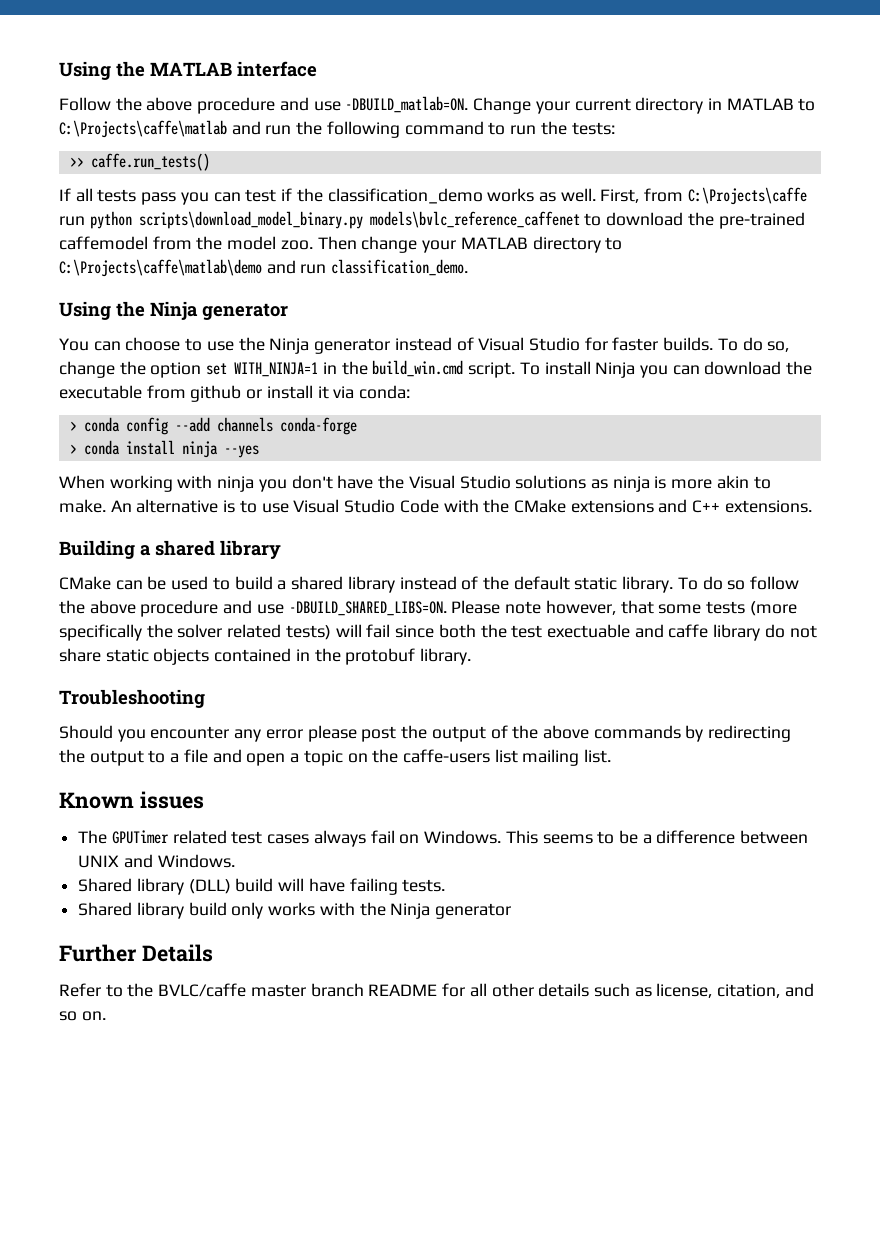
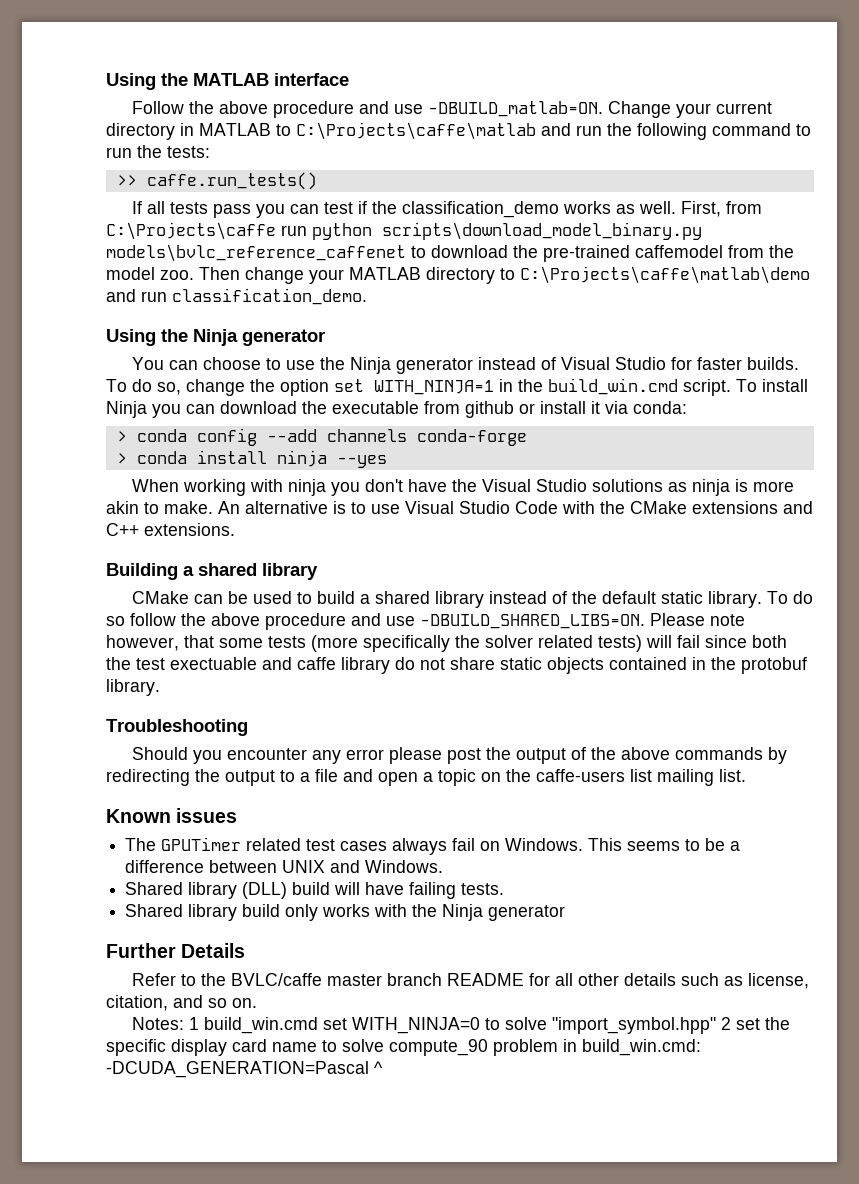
+ Notes: 1 build_win.cmd set WITH_NINJA=0 to solve "import_symbol.hpp" 2 set the specific display card name to solve compute_90 problem in build_win.cmd: -DCUDA_GENERATION=Pascal ^

